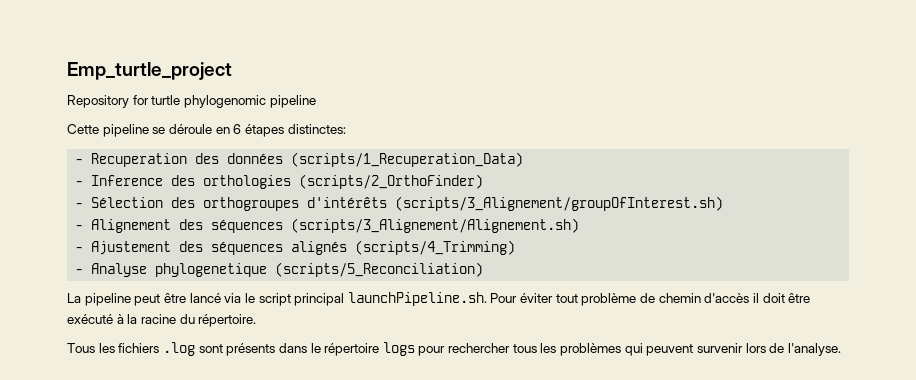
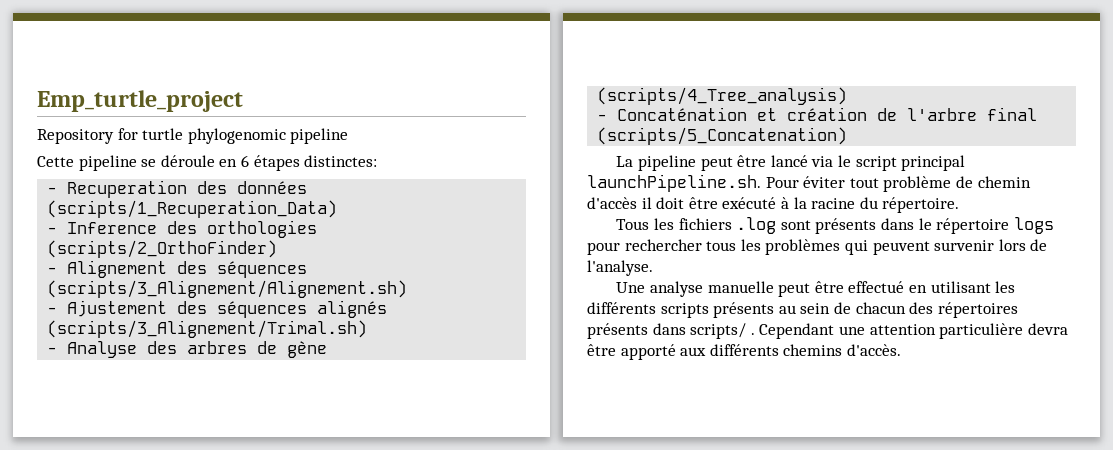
- - Sélection des orthogroupes d'intérêts (scripts/3_Alignement/groupOfInterest.sh)
- - Ajustement des séquences alignés (scripts/4_Trimming)
+ - Ajustement des séquences alignés (scripts/3_Alignement/Trimal.sh)
- - Analyse phylogenetique (scripts/5_Reconciliation)
+ - Analyse des arbres de gène (scripts/4_Tree_analysis)
+ - Concaténation et création de l'arbre final (scripts/5_Concatenation)
+ Une analyse manuelle peut être effectué en utilisant les différents scripts présents au sein de chacun des répertoires présents dans scripts/ . Cependant une attention particulière devra être apporté aux différents chemins d'accès.

